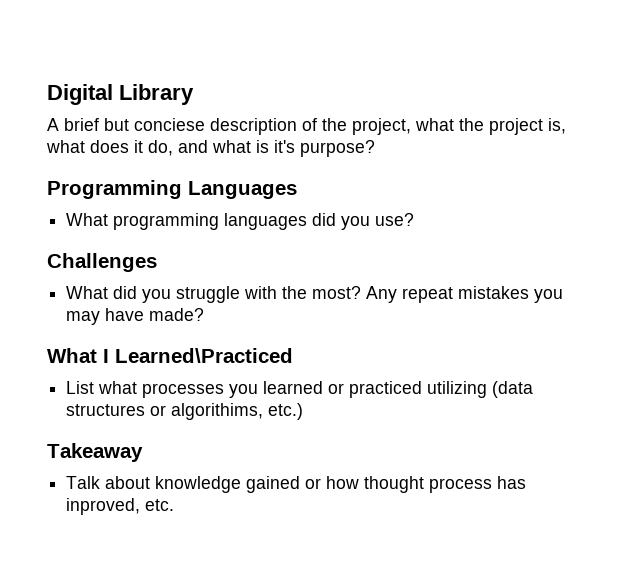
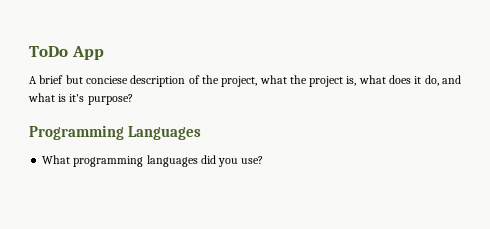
- Digital Library
+ ToDo App
- Challenges
- What did you struggle with the most? Any repeat mistakes you may have made?
- What I Learned\Practiced
- List what processes you learned or practiced utilizing (data structures or algorithims, etc.)
- Takeaway
- Talk about knowledge gained or how thought process has inproved, etc.

